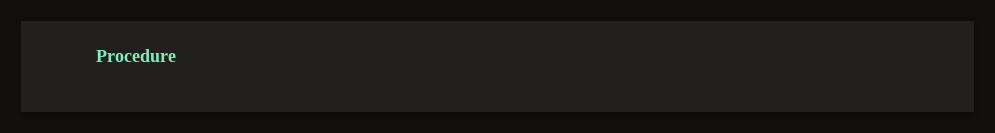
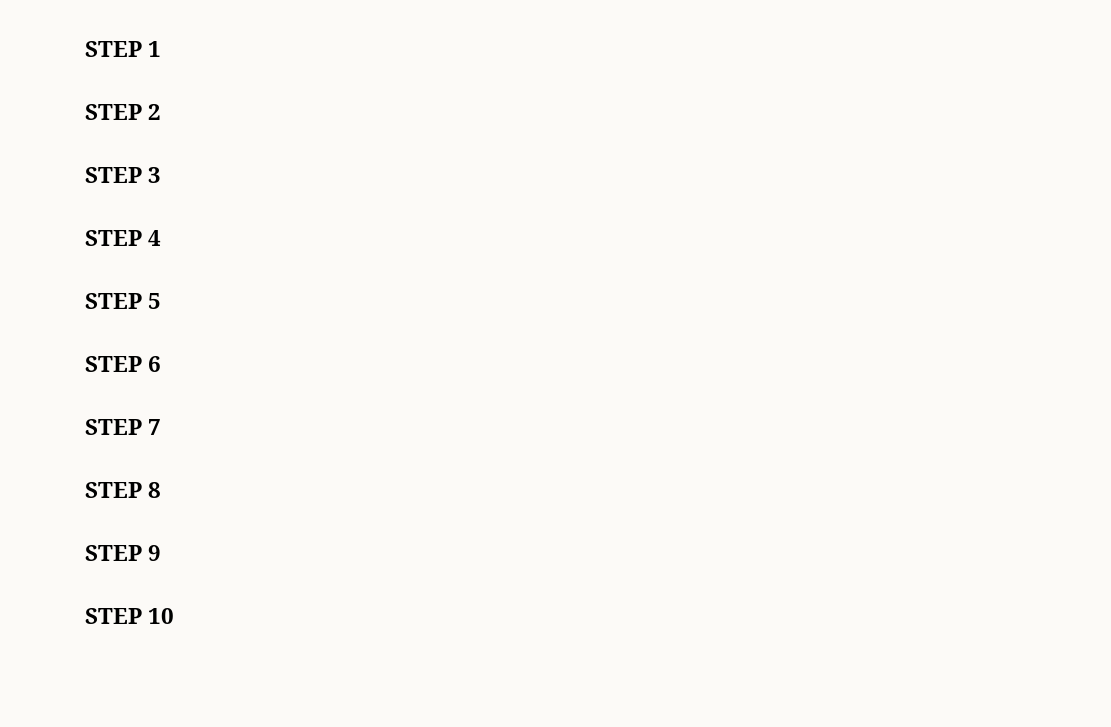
- Procedure
+ STEP 1
+ STEP 2
+ STEP 3
+ STEP 4
+ STEP 5
+ STEP 6
+ STEP 7
+ STEP 8
+ STEP 9
+ STEP 10

